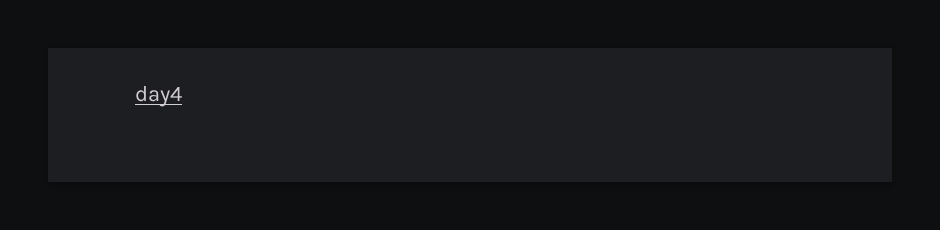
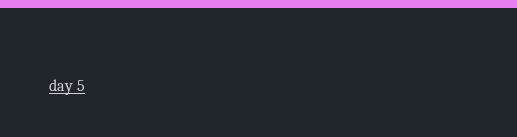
- day4
+ day 5

